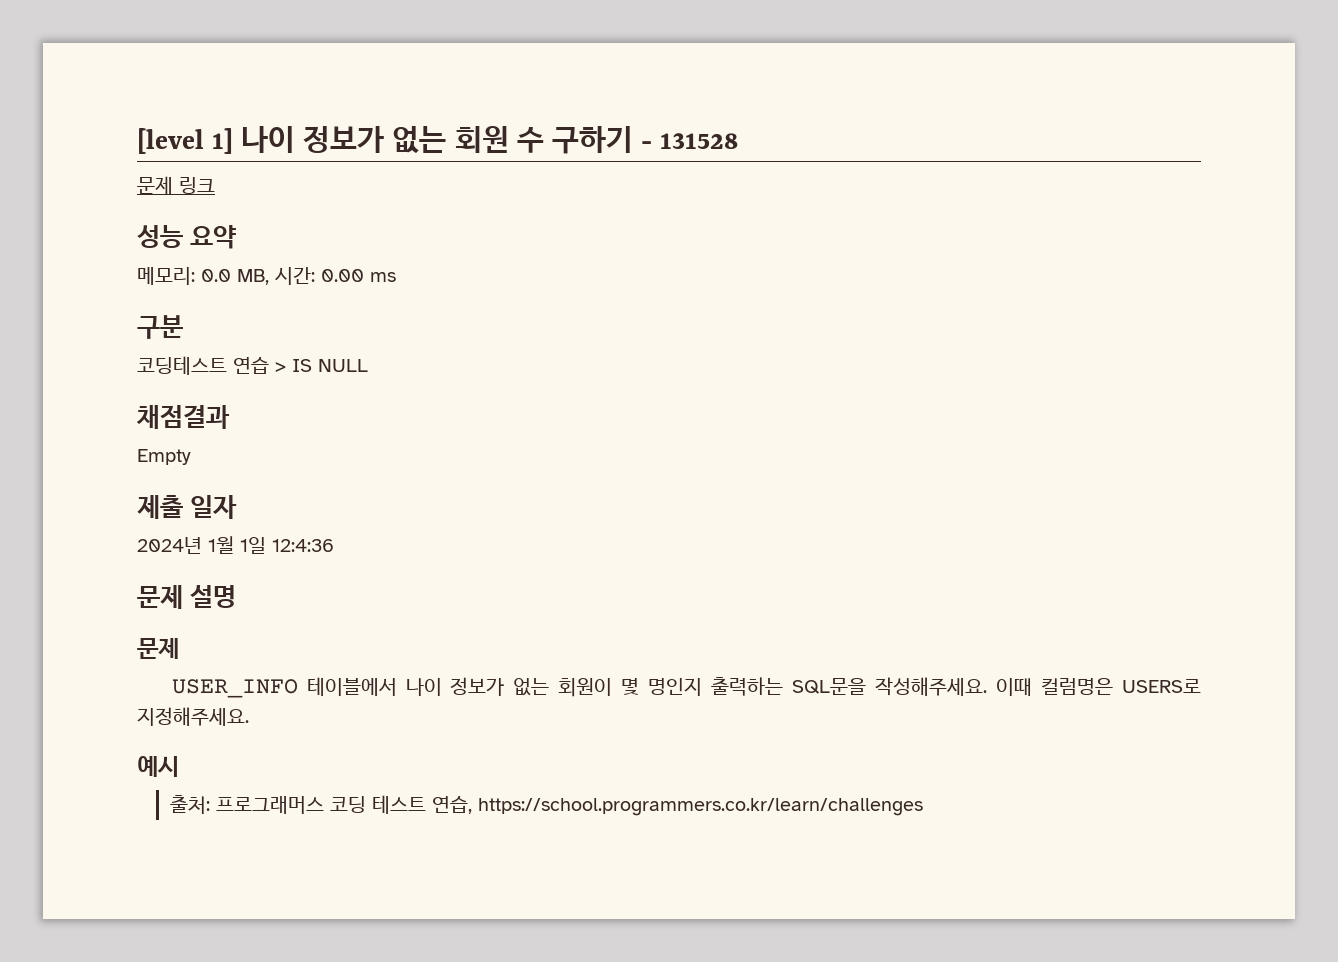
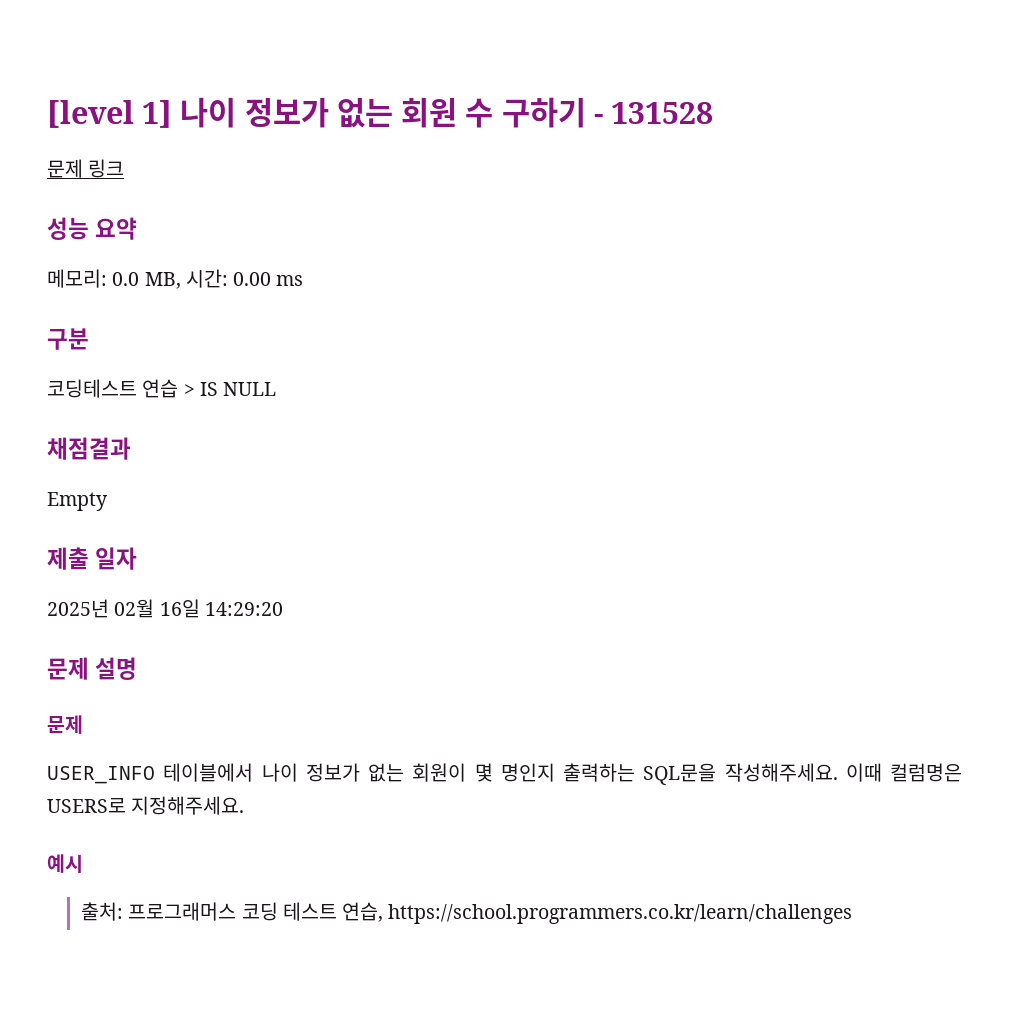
- 2024년 1월 1일 12:4:36
+ 2025년 02월 16일 14:29:20

